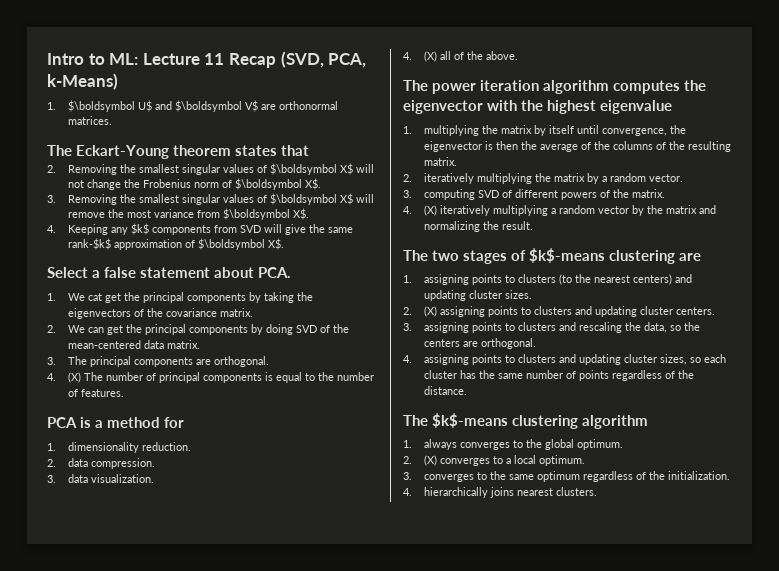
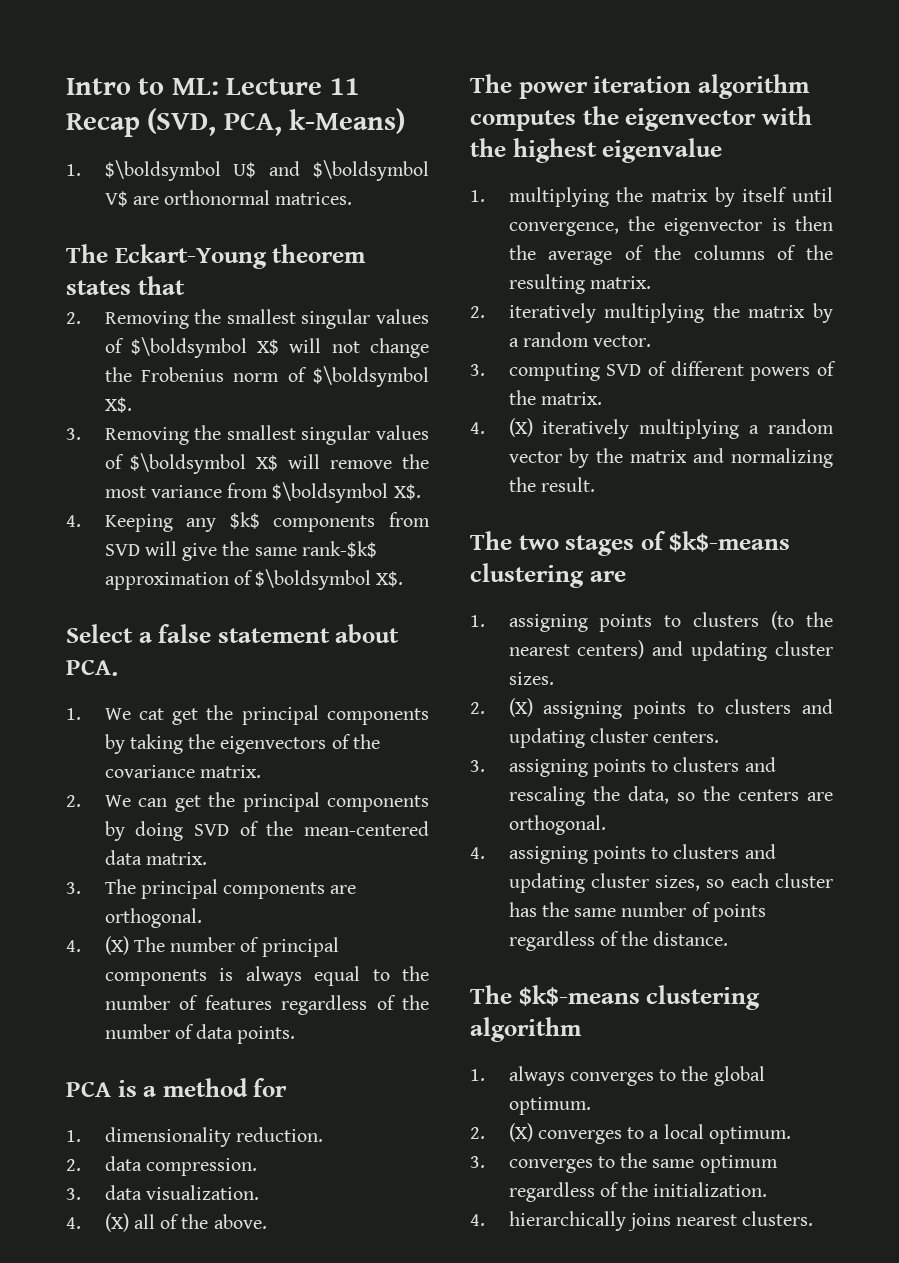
- 4. (X) The number of principal components is equal to the number of features.
+ 4. (X) The number of principal components is always equal to the number of features regardless of the number of data points.

